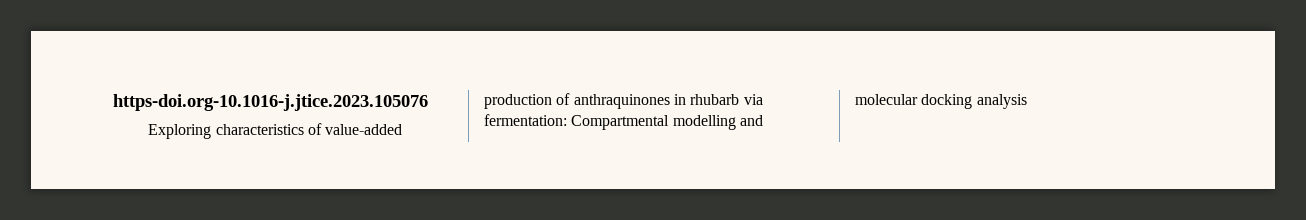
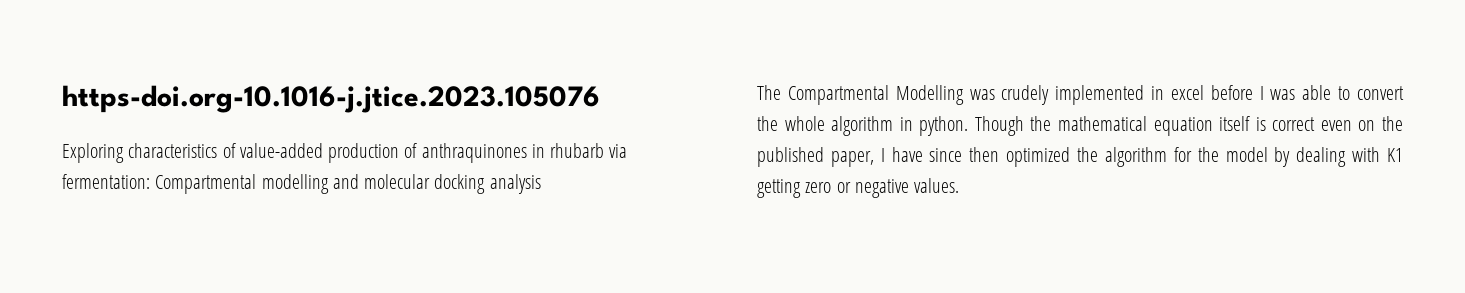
+ The Compartmental Modelling was crudely implemented in excel before I was able to convert the whole algorithm in python. Though the mathematical equation itself is correct even on the published paper, I have since then optimized the algorithm for the model by dealing with K1 getting zero or negative values.

